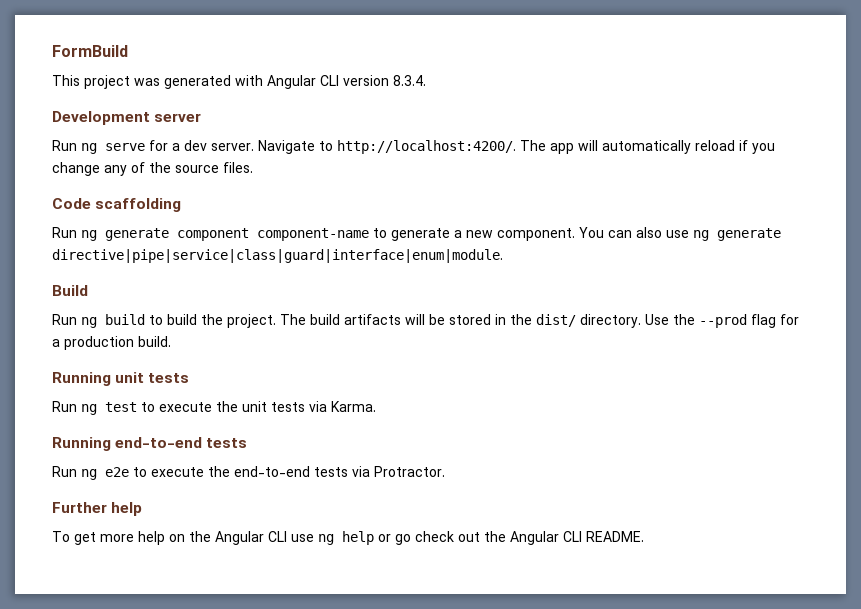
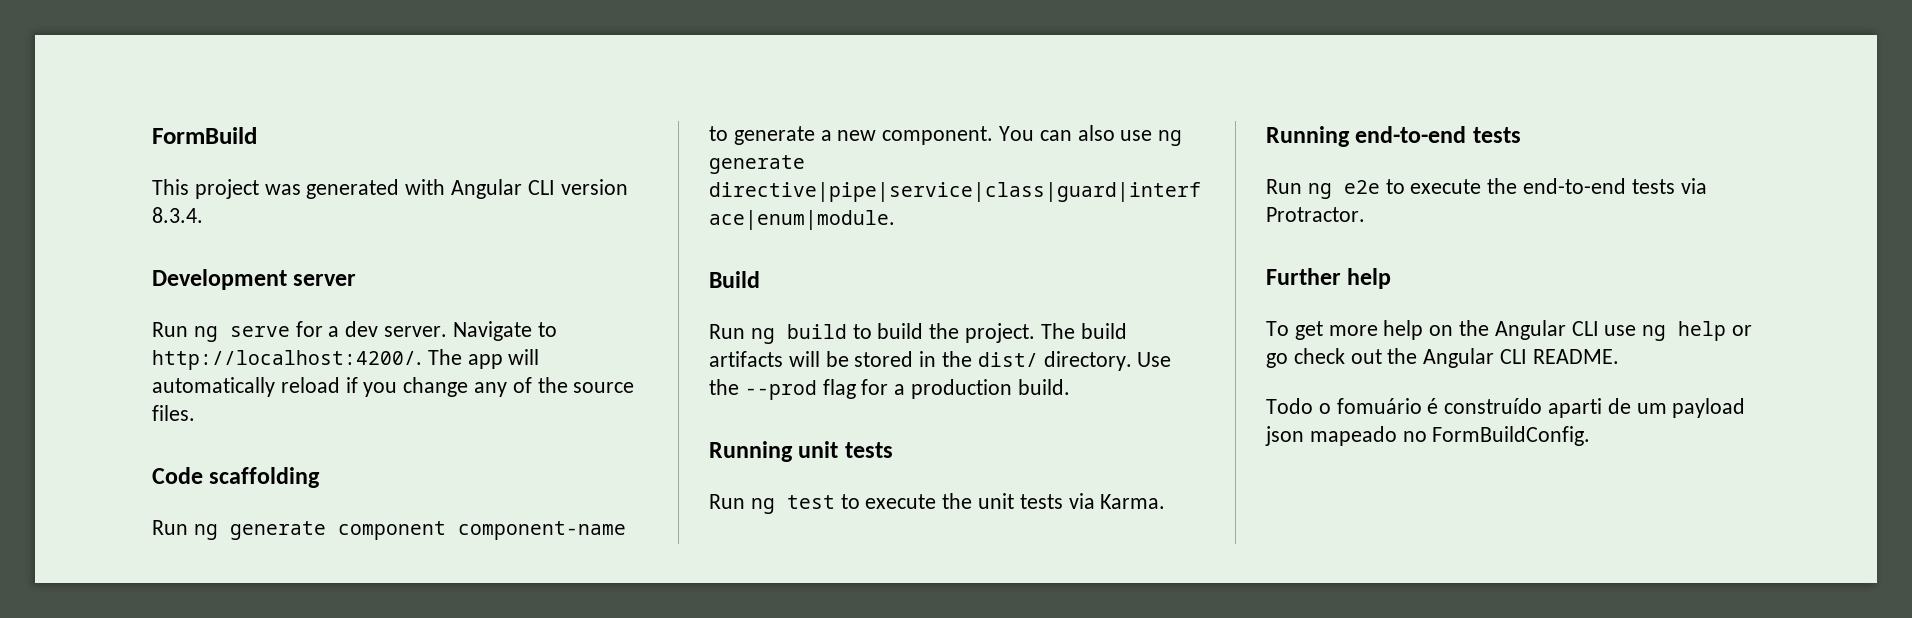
+ Todo o fomuário é construído aparti de um payload json mapeado no FormBuildConfig.

